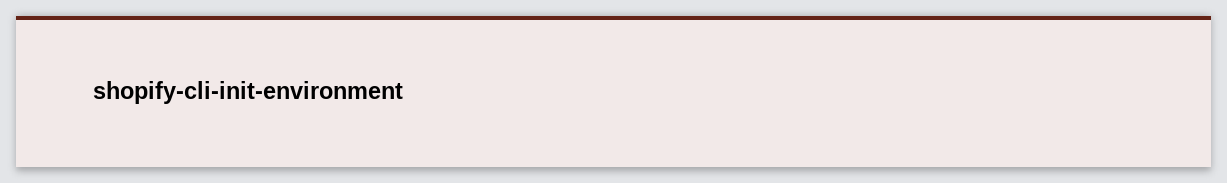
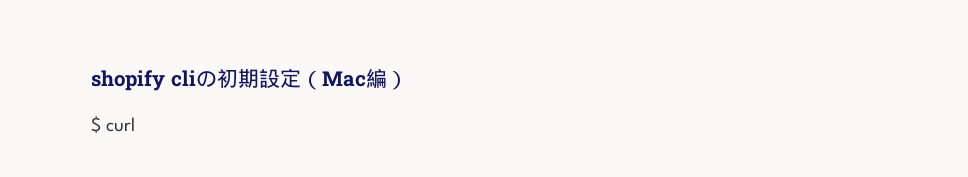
- shopify-cli-init-environment
+ shopify cliの初期設定（Mac編）
+ $ curl

